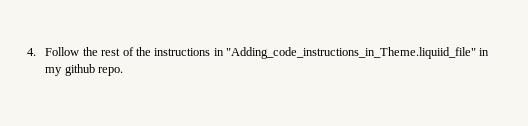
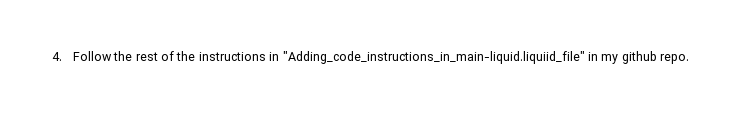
- 4. Follow the rest of the instructions in "Adding_code_instructions_in_Theme.liquiid_file" in my github repo.
+ 4. Follow the rest of the instructions in "Adding_code_instructions_in_main-liquid.liquiid_file" in my github repo.

